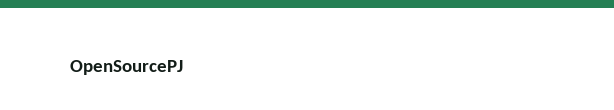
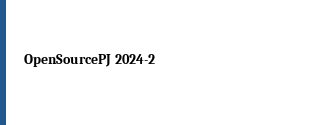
- OpenSourcePJ
+ OpenSourcePJ 2024-2

